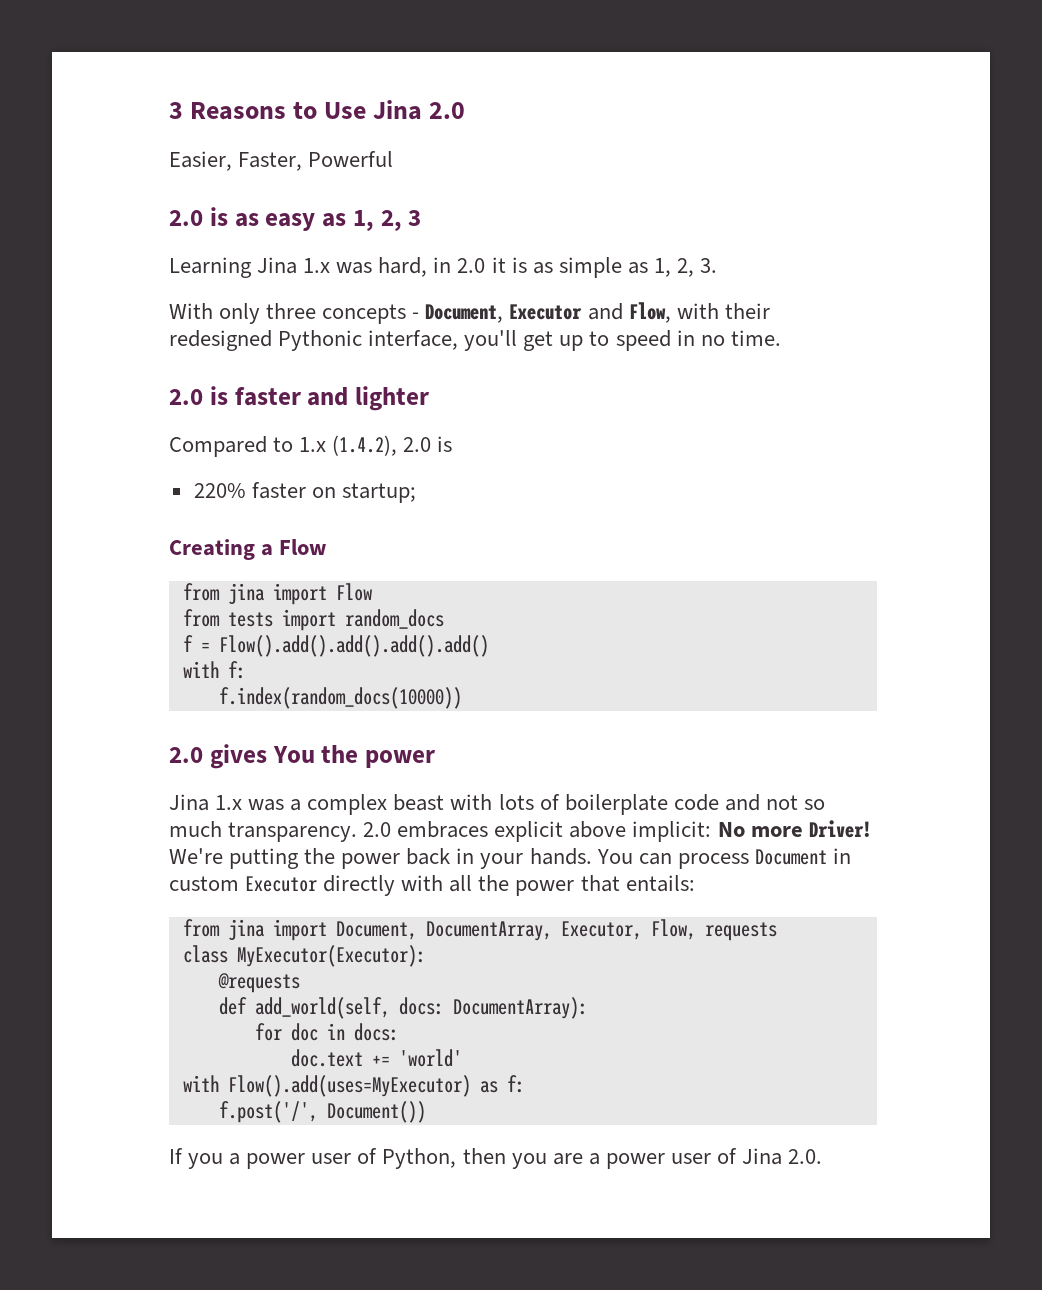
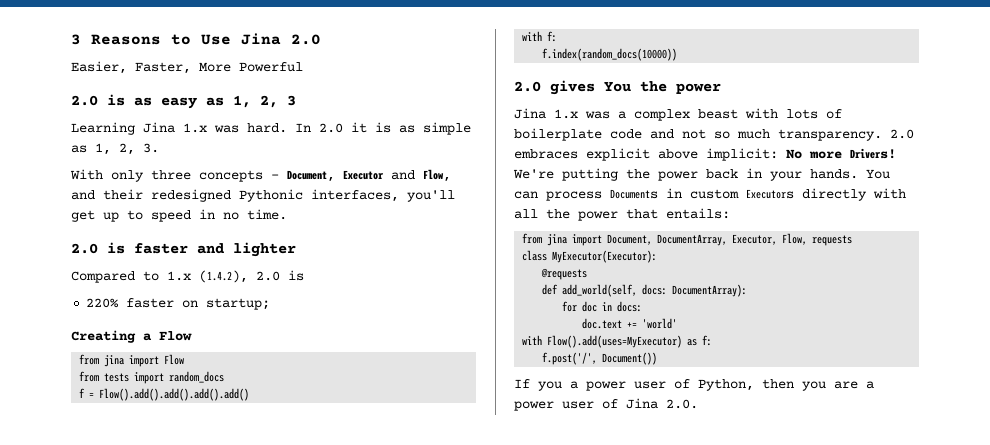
- Easier, Faster, Powerful
+ Easier, Faster, More Powerful
- Learning Jina 1.x was hard, in 2.0 it is as simple as 1, 2, 3.
+ Learning Jina 1.x was hard. In 2.0 it is as simple as 1, 2, 3.
- With only three concepts - Document, Executor and Flow, with their redesigned Pythonic interface, you'll get up to speed in no time.
+ With only three concepts - Document, Executor and Flow, and their redesigned Pythonic interfaces, you'll get up to speed in no time.
- 2.0 embraces explicit above implicit: No more Driver!
+ 2.0 embraces explicit above implicit: No more Drivers!
- You can process Document in custom Executor directly with all the power that entails:
+ You can process Documents in custom Executors directly with all the power that entails:

